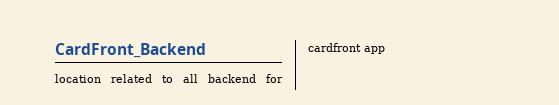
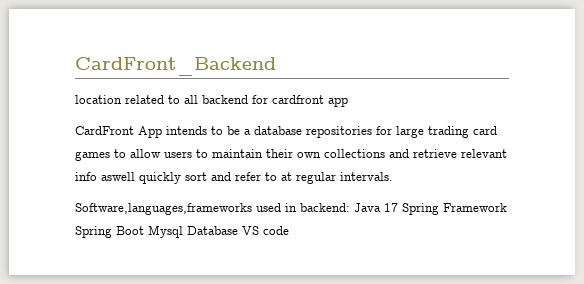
+ CardFront App intends to be a database repositories for large trading card games to allow users to maintain their own collections and retrieve relevant info aswell quickly sort and refer to at regular intervals.
+ Software,languages,frameworks used in backend: Java 17 Spring Framework Spring Boot Mysql Database VS code

